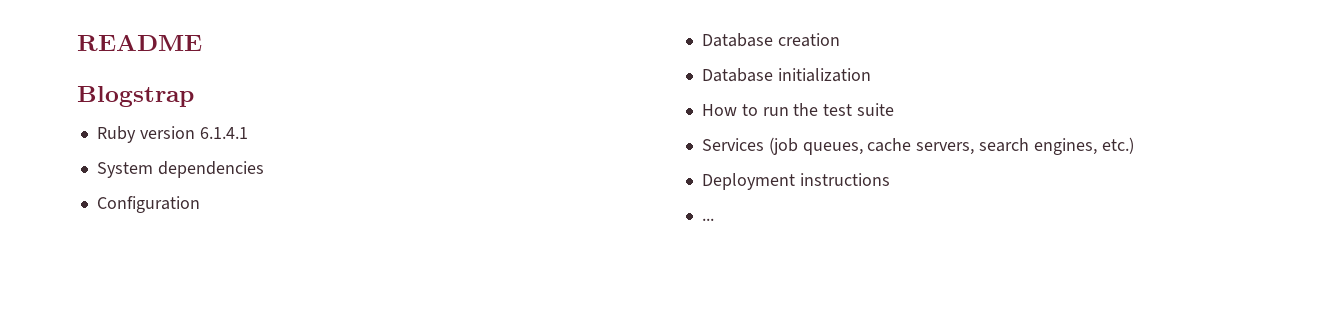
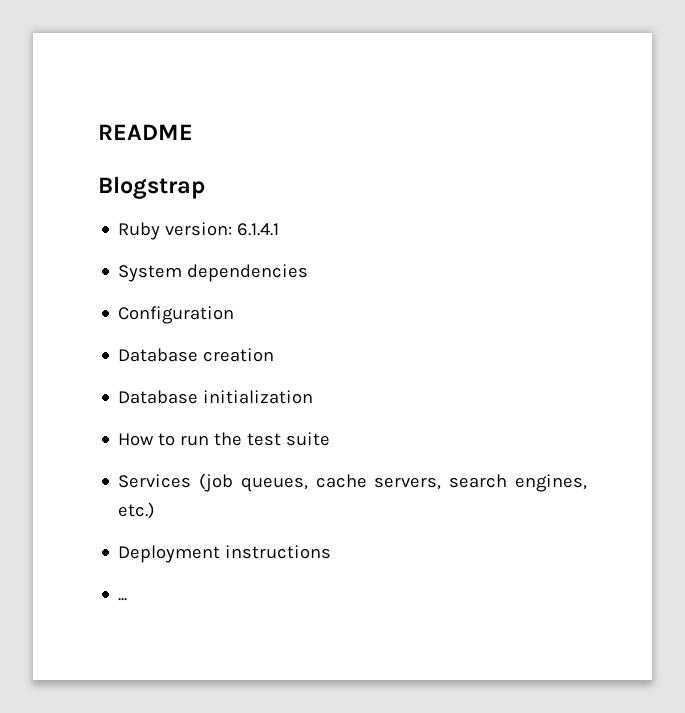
- Ruby version 6.1.4.1
+ Ruby version: 6.1.4.1

